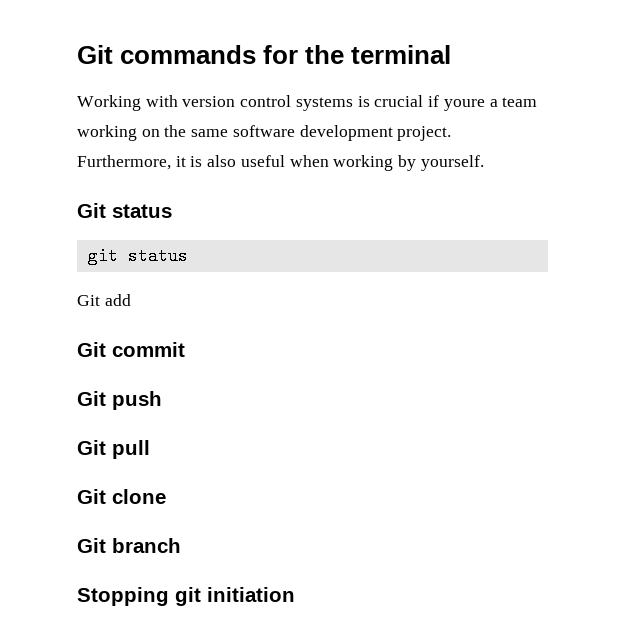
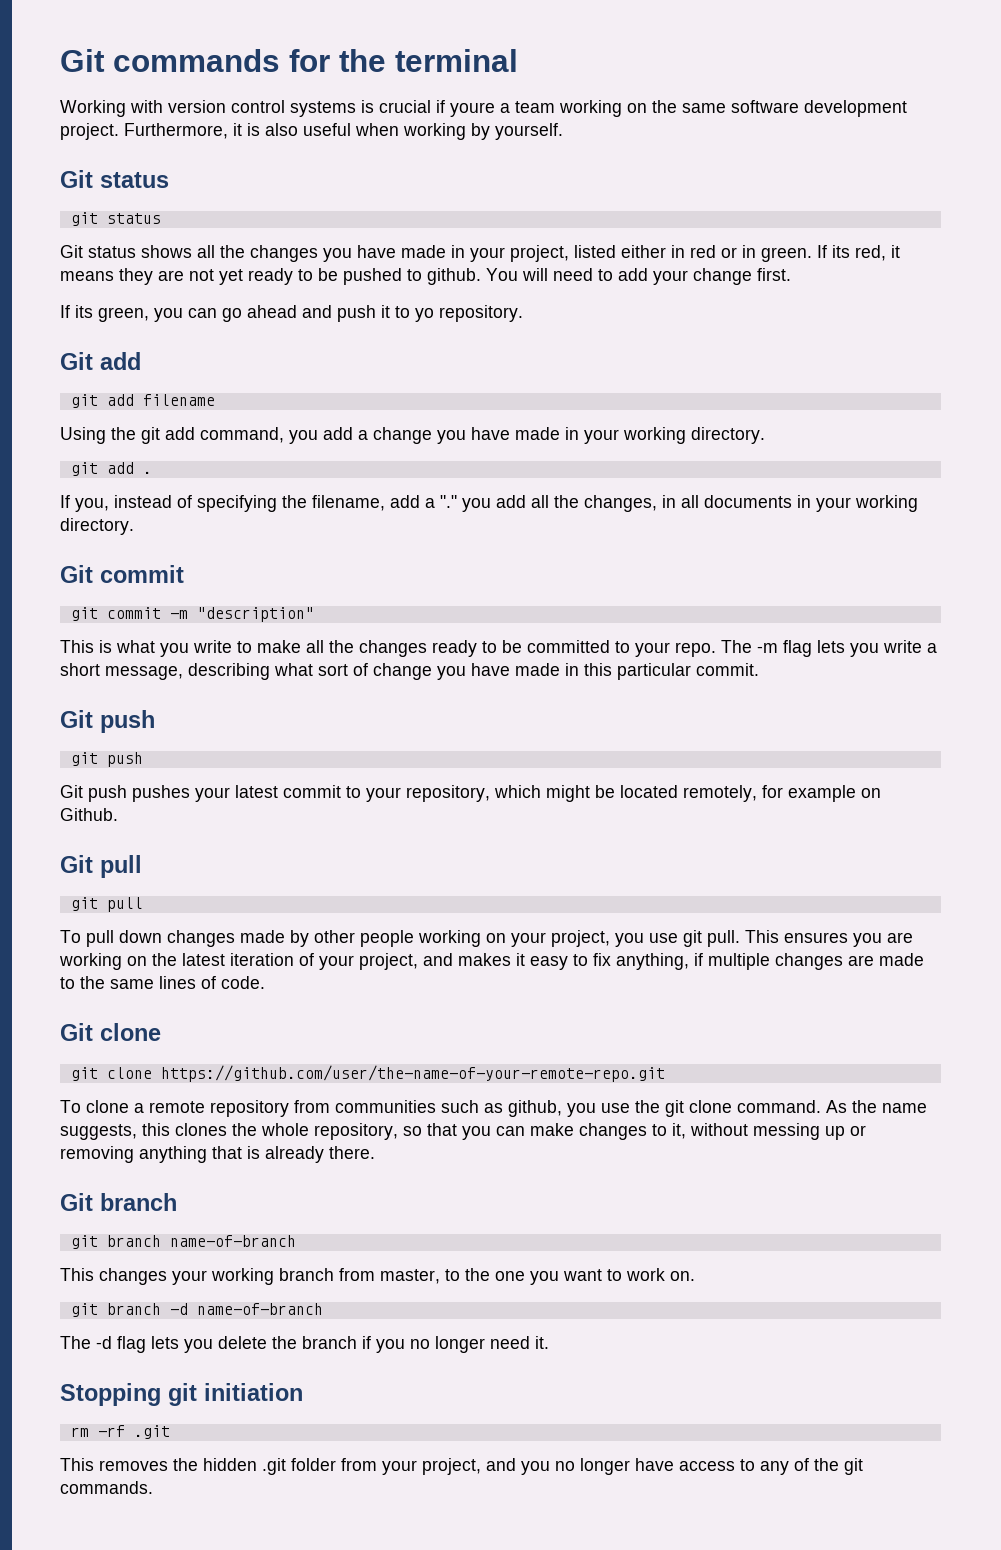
+ Git status shows all the changes you have made in your project, listed either in red or in green. If its red, it means they are not yet ready to be pushed to github. You will need to add your change first.
+ If its green, you can go ahead and push it to yo repository.
  Git add
+ git add filename
+ Using the git add command, you add a change you have made in your working directory.
+ git add .
+ If you, instead of specifying the filename, add a "." you add all the changes, in all documents in your working directory.
  Git commit
+ git commit -m "description"
+ This is what you write to make all the changes ready to be committed to your repo. The -m flag lets you write a short message, describing what sort of change you have made in this particular commit.
  Git push
+ git push
+ Git push pushes your latest commit to your repository, which might be located remotely, for example on Github.
  Git pull
+ git pull
+ To pull down changes made by other people working on your project, you use git pull. This ensures you are working on the latest iteration of your project, and makes it easy to fix anything, if multiple changes are made to the same lines of code.
  Git clone
+ git clone https://github.com/user/the-name-of-your-remote-repo.git
+ To clone a remote repository from communities such as github, you use the git clone command. As the name suggests, this clones the whole repository, so that you can make changes to it, without messing up or removing anything that is already there.
  Git branch
+ git branch name-of-branch
+ This changes your working branch from master, to the one you want to work on.
+ git branch -d name-of-branch
+ The -d flag lets you delete the branch if you no longer need it.
  Stopping git initiation
+ rm -rf .git
+ This removes the hidden .git folder from your project, and you no longer have access to any of the git commands.

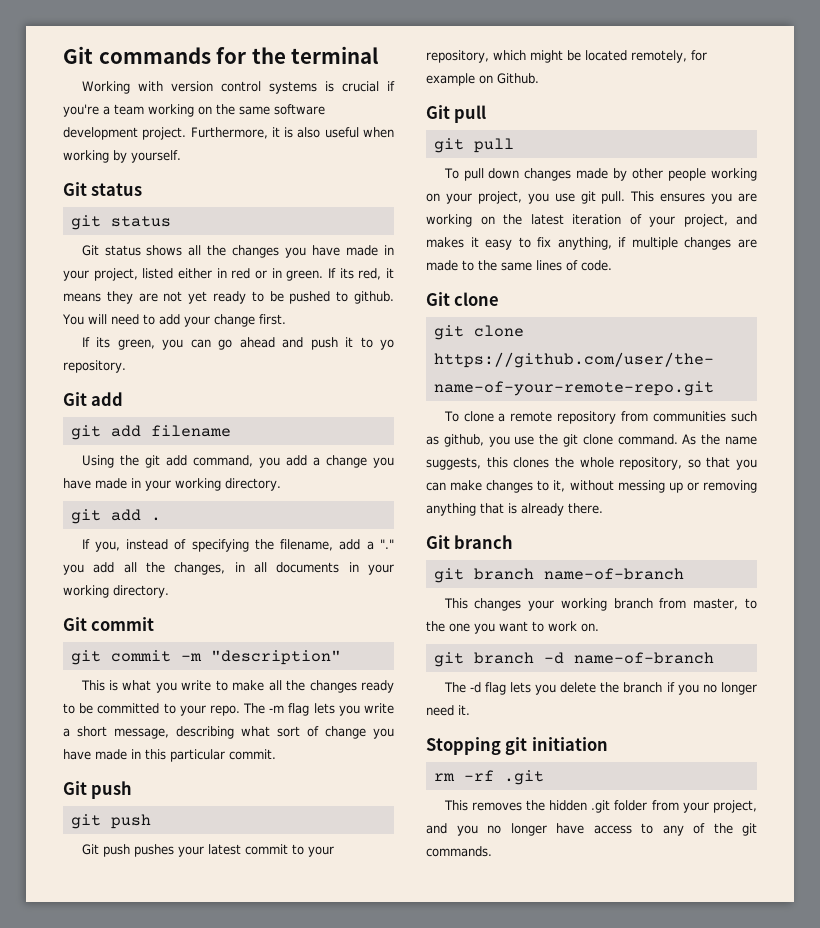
- Working with version control systems is crucial if youre a team working on the same software development project.
+ Working with version control systems is crucial if you're a team working on the same software development project.

